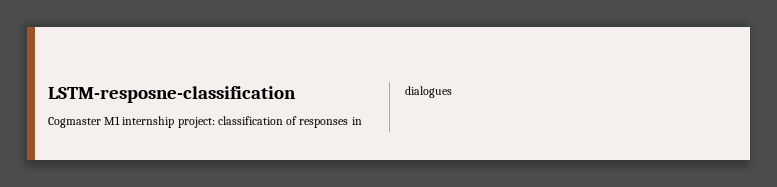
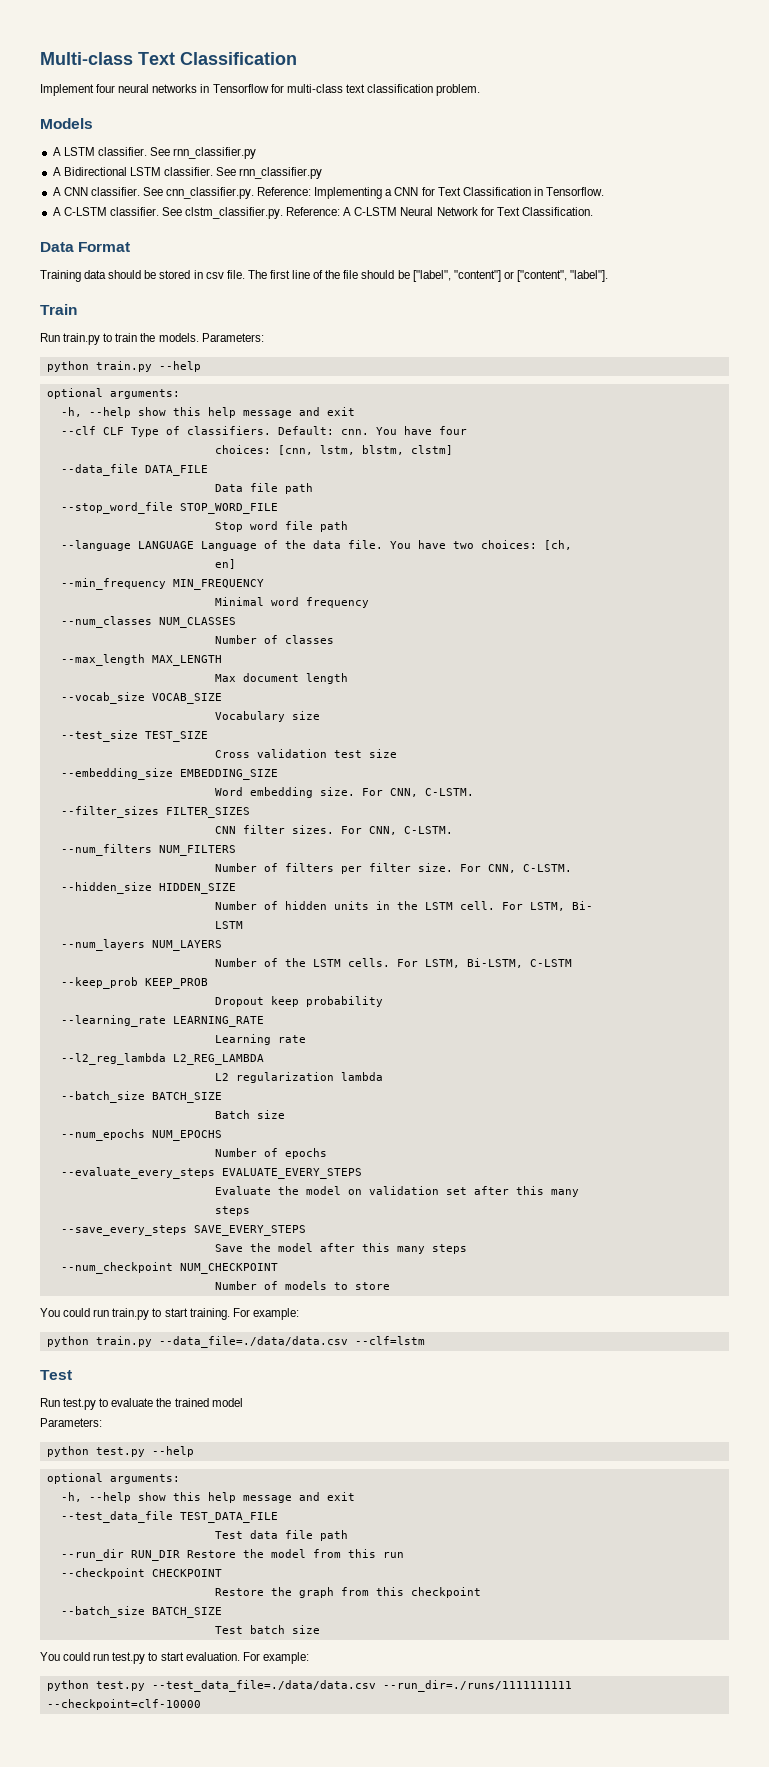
- LSTM-resposne-classification
- Cogmaster M1 internship project: classification of responses in dialogues
+ Multi-class Text Classification
+ Implement four neural networks in Tensorflow for multi-class text classification problem.
+ Models
+ A LSTM classifier. See rnn_classifier.py
+ A Bidirectional LSTM classifier. See rnn_classifier.py
+ A CNN classifier. See cnn_classifier.py. Reference: Implementing a CNN for Text Classification in Tensorflow.
+ A C-LSTM classifier. See clstm_classifier.py. Reference: A C-LSTM Neural Network for Text Classification.
+ Data Format
+ Training data should be stored in csv file. The first line of the file should be ["label", "content"] or ["content", "label"].
+ Train
+ Run train.py to train the models. Parameters:
+ python train.py --help
+ optional arguments:
+ -h, --help show this help message and exit
+ --clf CLF Type of classifiers. Default: cnn. You have four
+ choices: [cnn, lstm, blstm, clstm]
+ --data_file DATA_FILE
+ Data file path
+ --stop_word_file STOP_WORD_FILE
+ Stop word file path
+ --language LANGUAGE Language of the data file. You have two choices: [ch,
+ en]
+ --min_frequency MIN_FREQUENCY
+ Minimal word frequency
+ --num_classes NUM_CLASSES
+ Number of classes
+ --max_length MAX_LENGTH
+ Max document length
+ --vocab_size VOCAB_SIZE
+ Vocabulary size
+ --test_size TEST_SIZE
+ Cross validation test size
+ --embedding_size EMBEDDING_SIZE
+ Word embedding size. For CNN, C-LSTM.
+ --filter_sizes FILTER_SIZES
+ CNN filter sizes. For CNN, C-LSTM.
+ --num_filters NUM_FILTERS
+ Number of filters per filter size. For CNN, C-LSTM.
+ --hidden_size HIDDEN_SIZE
+ Number of hidden units in the LSTM cell. For LSTM, Bi-
+ LSTM
+ --num_layers NUM_LAYERS
+ Number of the LSTM cells. For LSTM, Bi-LSTM, C-LSTM
+ --keep_prob KEEP_PROB
+ Dropout keep probability
+ --learning_rate LEARNING_RATE
+ Learning rate
+ --l2_reg_lambda L2_REG_LAMBDA
+ L2 regularization lambda
+ --batch_size BATCH_SIZE
+ Batch size
+ --num_epochs NUM_EPOCHS
+ Number of epochs
+ --evaluate_every_steps EVALUATE_EVERY_STEPS
+ Evaluate the model on validation set after this many
+ steps
+ --save_every_steps SAVE_EVERY_STEPS
+ Save the model after this many steps
+ --num_checkpoint NUM_CHECKPOINT
+ Number of models to store
+ You could run train.py to start training. For example:
+ python train.py --data_file=./data/data.csv --clf=lstm
+ Test
+ Run test.py to evaluate the trained model
+ Parameters:
+ python test.py --help
+ optional arguments:
+ -h, --help show this help message and exit
+ --test_data_file TEST_DATA_FILE
+ Test data file path
+ --run_dir RUN_DIR Restore the model from this run
+ --checkpoint CHECKPOINT
+ Restore the graph from this checkpoint
+ --batch_size BATCH_SIZE
+ Test batch size
+ You could run test.py to start evaluation. For example:
+ python test.py --test_data_file=./data/data.csv --run_dir=./runs/1111111111 --checkpoint=clf-10000

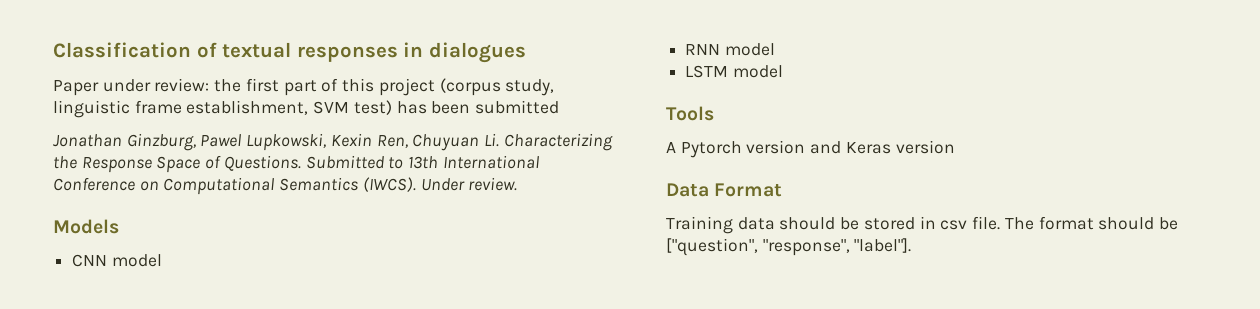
- Multi-class Text Classification
- Implement four neural networks in Tensorflow for multi-class text classification problem.
+ Classification of textual responses in dialogues
+ Paper under review: the first part of this project (corpus study, linguistic frame establishment, SVM test) has been submitted
+ Jonathan Ginzburg, Pawel Lupkowski, Kexin Ren, Chuyuan Li. Characterizing the Response Space of Questions. Submitted to 13th International Conference on Computational Semantics (IWCS). Under review.
  Models
- A LSTM classifier. See rnn_classifier.py
- A Bidirectional LSTM classifier. See rnn_classifier.py
- A CNN classifier. See cnn_classifier.py. Reference: Implementing a CNN for Text Classification in Tensorflow.
- A C-LSTM classifier. See clstm_classifier.py. Reference: A C-LSTM Neural Network for Text Classification.
+ CNN model
+ RNN model
+ LSTM model
+ Tools
+ A Pytorch version and Keras version
- The first line of the file should be ["label", "content"] or ["content", "label"].
- Train
- Run train.py to train the models. Parameters:
- python train.py --help
- optional arguments:
- -h, --help show this help message and exit
- --clf CLF Type of classifiers. Default: cnn. You have four
- choices: [cnn, lstm, blstm, clstm]
- --data_file DATA_FILE
- Data file path
- --stop_word_file STOP_WORD_FILE
- Stop word file path
- --language LANGUAGE Language of the data file. You have two choices: [ch,
- en]
- --min_frequency MIN_FREQUENCY
- Minimal word frequency
- --num_classes NUM_CLASSES
- Number of classes
- --max_length MAX_LENGTH
- Max document length
- --vocab_size VOCAB_SIZE
- Vocabulary size
- --test_size TEST_SIZE
- Cross validation test size
- --embedding_size EMBEDDING_SIZE
- Word embedding size. For CNN, C-LSTM.
- --filter_sizes FILTER_SIZES
- CNN filter sizes. For CNN, C-LSTM.
- --num_filters NUM_FILTERS
- Number of filters per filter size. For CNN, C-LSTM.
- --hidden_size HIDDEN_SIZE
- Number of hidden units in the LSTM cell. For LSTM, Bi-
- LSTM
- --num_layers NUM_LAYERS
- Number of the LSTM cells. For LSTM, Bi-LSTM, C-LSTM
- --keep_prob KEEP_PROB
- Dropout keep probability
- --learning_rate LEARNING_RATE
- Learning rate
- --l2_reg_lambda L2_REG_LAMBDA
- L2 regularization lambda
- --batch_size BATCH_SIZE
- Batch size
- --num_epochs NUM_EPOCHS
- Number of epochs
- --evaluate_every_steps EVALUATE_EVERY_STEPS
- Evaluate the model on validation set after this many
- steps
- --save_every_steps SAVE_EVERY_STEPS
- Save the model after this many steps
- --num_checkpoint NUM_CHECKPOINT
- Number of models to store
- You could run train.py to start training. For example:
- python train.py --data_file=./data/data.csv --clf=lstm
- Test
- Run test.py to evaluate the trained model
- Parameters:
- python test.py --help
- optional arguments:
- -h, --help show this help message and exit
- --test_data_file TEST_DATA_FILE
- Test data file path
- --run_dir RUN_DIR Restore the model from this run
- --checkpoint CHECKPOINT
- Restore the graph from this checkpoint
- --batch_size BATCH_SIZE
- Test batch size
- You could run test.py to start evaluation. For example:
- python test.py --test_data_file=./data/data.csv --run_dir=./runs/1111111111 --checkpoint=clf-10000
+ The format should be ["question", "response", "label"].

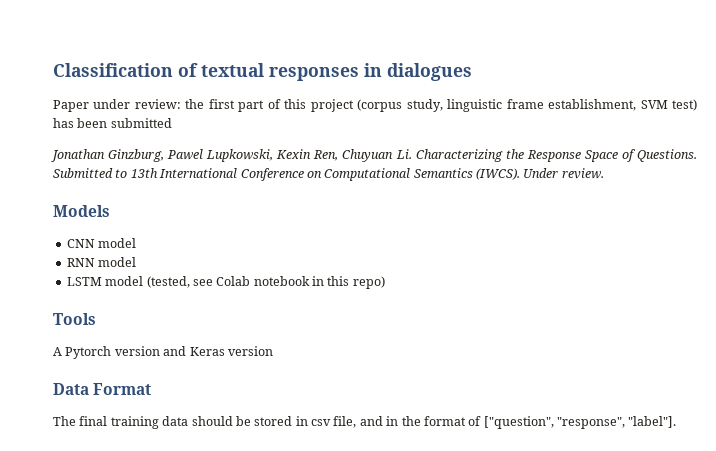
- LSTM model
+ LSTM model (tested, see Colab notebook in this repo)
- Training data should be stored in csv file. The format should be ["question", "response", "label"].
+ The final training data should be stored in csv file, and in the format of ["question", "response", "label"].

